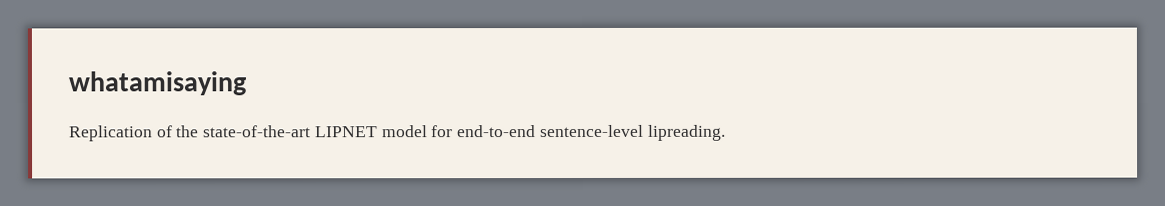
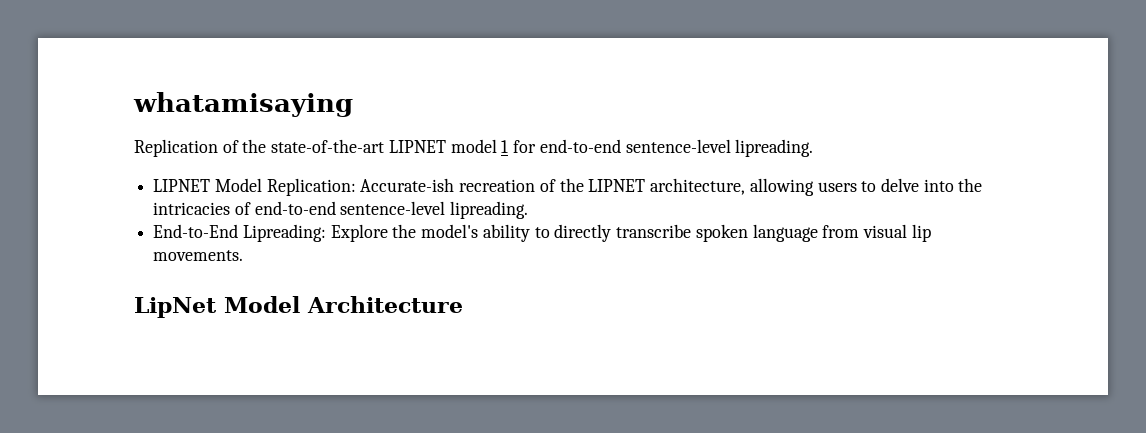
- Replication of the state-of-the-art LIPNET model for end-to-end sentence-level lipreading.
+ Replication of the state-of-the-art LIPNET model 1 for end-to-end sentence-level lipreading.
+ LIPNET Model Replication: Accurate-ish recreation of the LIPNET architecture, allowing users to delve into the intricacies of end-to-end sentence-level lipreading.
+ End-to-End Lipreading: Explore the model's ability to directly transcribe spoken language from visual lip movements.
+ LipNet Model Architecture

